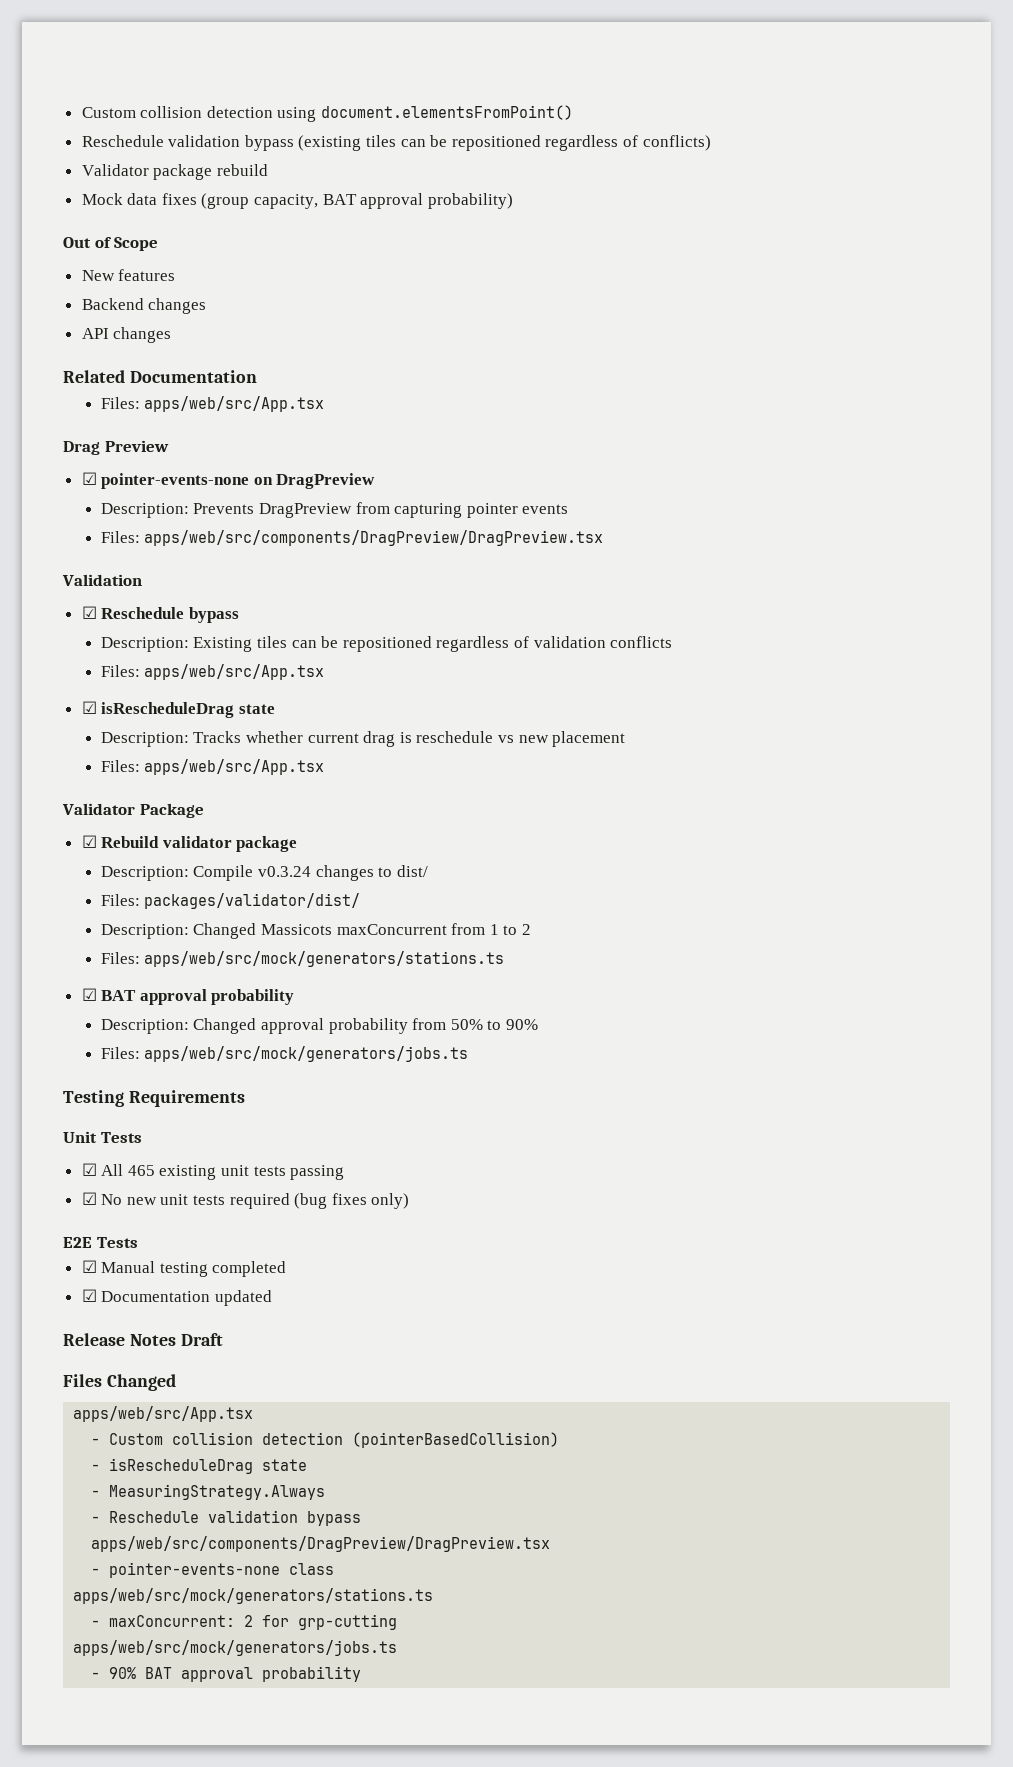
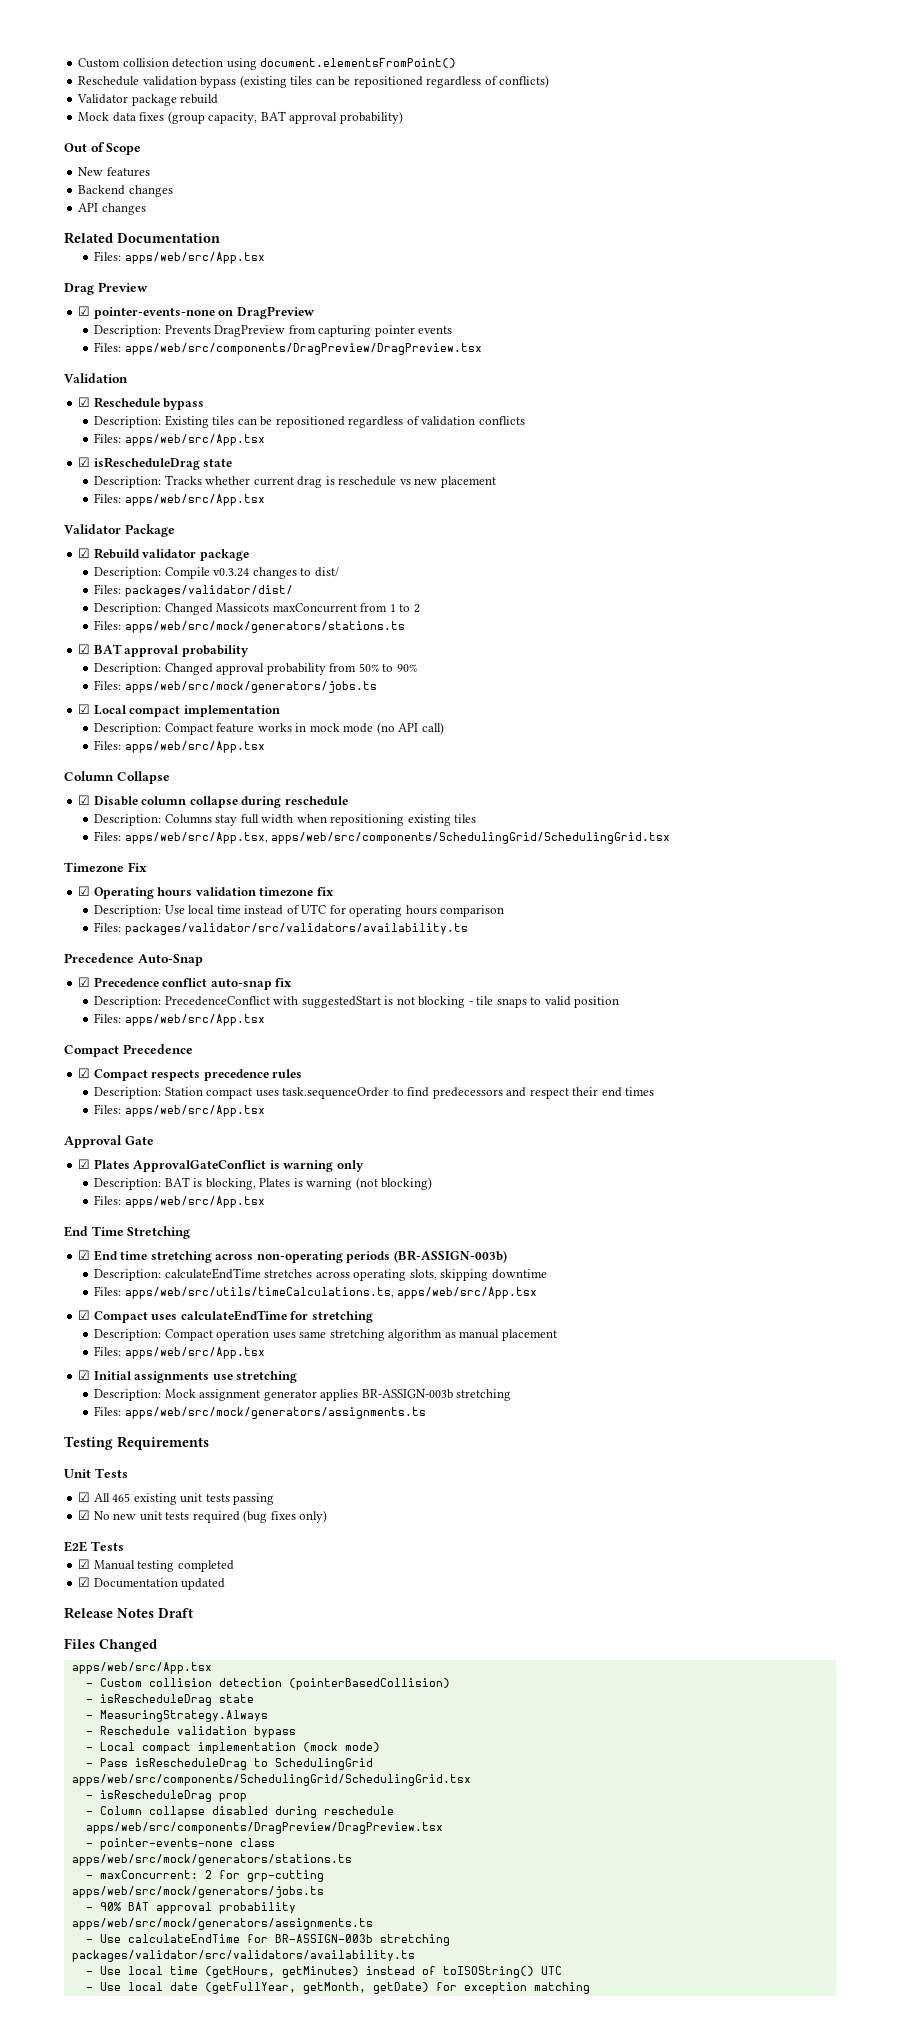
+ ☑ Local compact implementation
+ Description: Compact feature works in mock mode (no API call)
+ Files: apps/web/src/App.tsx
+ Column Collapse
+ ☑ Disable column collapse during reschedule
+ Description: Columns stay full width when repositioning existing tiles
+ Files: apps/web/src/App.tsx, apps/web/src/components/SchedulingGrid/SchedulingGrid.tsx
+ Timezone Fix
+ ☑ Operating hours validation timezone fix
+ Description: Use local time instead of UTC for operating hours comparison
+ Files: packages/validator/src/validators/availability.ts
+ Precedence Auto-Snap
+ ☑ Precedence conflict auto-snap fix
+ Description: PrecedenceConflict with suggestedStart is not blocking - tile snaps to valid position
+ Files: apps/web/src/App.tsx
+ Compact Precedence
+ ☑ Compact respects precedence rules
+ Description: Station compact uses task.sequenceOrder to find predecessors and respect their end times
+ Files: apps/web/src/App.tsx
+ Approval Gate
+ ☑ Plates ApprovalGateConflict is warning only
+ Description: BAT is blocking, Plates is warning (not blocking)
+ Files: apps/web/src/App.tsx
+ End Time Stretching
+ ☑ End time stretching across non-operating periods (BR-ASSIGN-003b)
+ Description: calculateEndTime stretches across operating slots, skipping downtime
+ Files: apps/web/src/utils/timeCalculations.ts, apps/web/src/App.tsx
+ ☑ Compact uses calculateEndTime for stretching
+ Description: Compact operation uses same stretching algorithm as manual placement
+ Files: apps/web/src/App.tsx
+ ☑ Initial assignments use stretching
+ Description: Mock assignment generator applies BR-ASSIGN-003b stretching
+ Files: apps/web/src/mock/generators/assignments.ts
+ - Local compact implementation (mock mode)
+ - Pass isRescheduleDrag to SchedulingGrid
+ apps/web/src/components/SchedulingGrid/SchedulingGrid.tsx
+ - isRescheduleDrag prop
+ - Column collapse disabled during reschedule
  - 90% BAT approval probability
+ apps/web/src/mock/generators/assignments.ts
+ - Use calculateEndTime for BR-ASSIGN-003b stretching
+ packages/validator/src/validators/availability.ts
+ - Use local time (getHours, getMinutes) instead of toISOString() UTC
+ - Use local date (getFullYear, getMonth, getDate) for exception matching

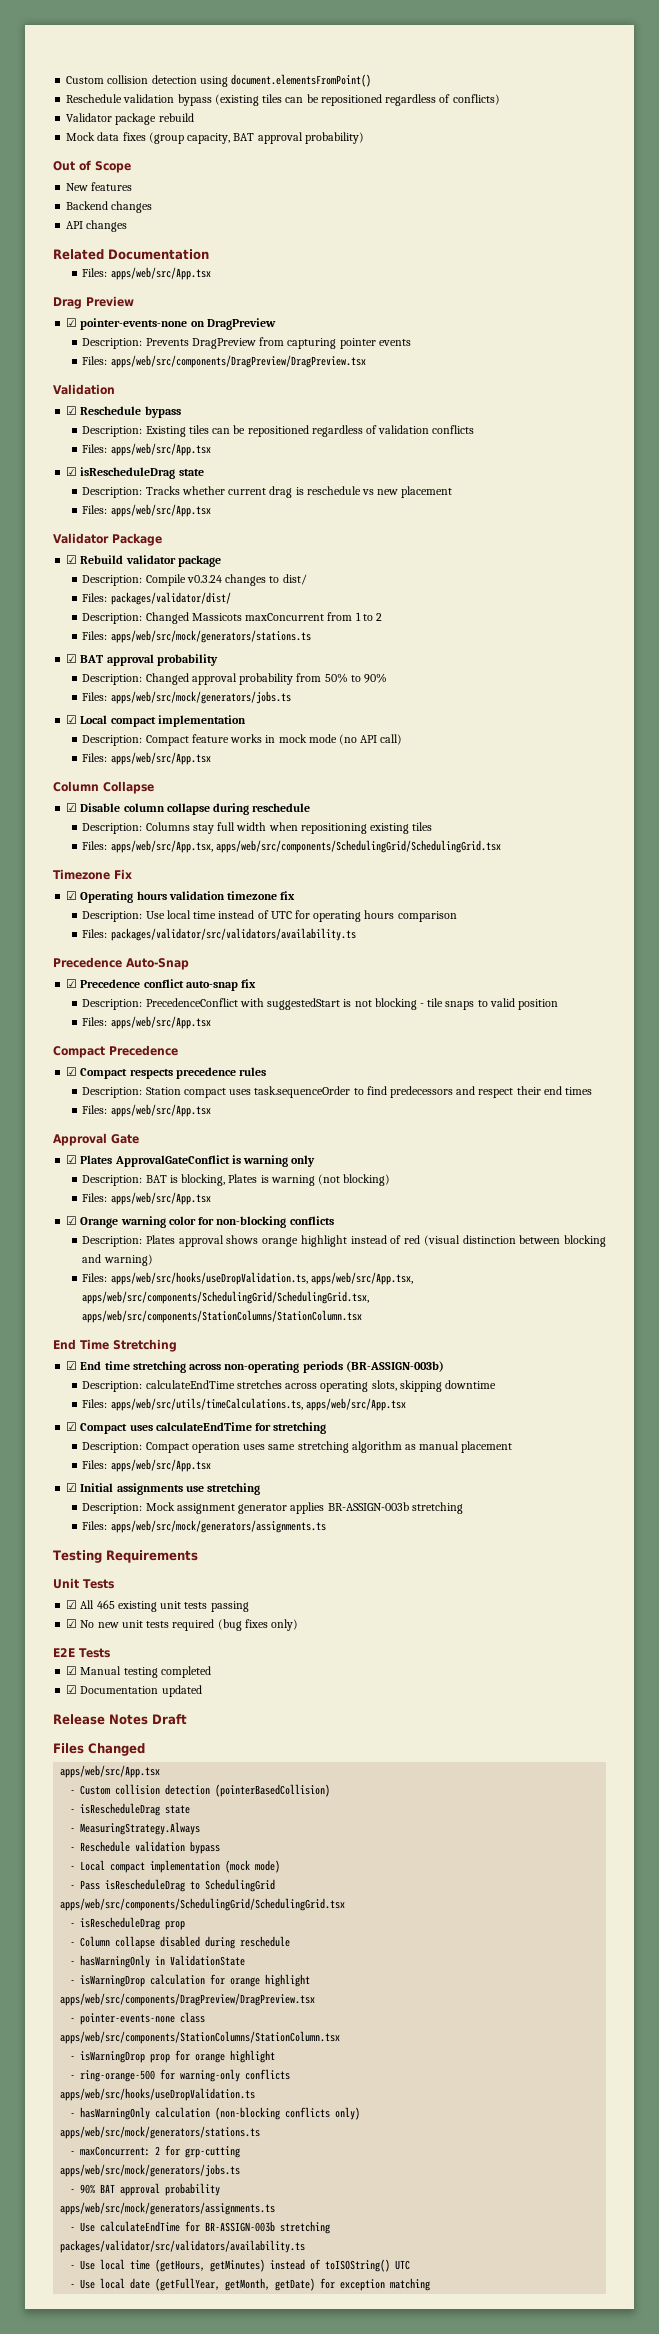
+ ☑ Orange warning color for non-blocking conflicts
+ Description: Plates approval shows orange highlight instead of red (visual distinction between blocking and warning)
+ Files: apps/web/src/hooks/useDropValidation.ts, apps/web/src/App.tsx, apps/web/src/components/SchedulingGrid/SchedulingGrid.tsx, apps/web/src/components/StationColumns/StationColumn.tsx
  - Column collapse disabled during reschedule
+ - hasWarningOnly in ValidationState
+ - isWarningDrop calculation for orange highlight
  apps/web/src/components/DragPreview/DragPreview.tsx
  - pointer-events-none class
+ apps/web/src/components/StationColumns/StationColumn.tsx
+ - isWarningDrop prop for orange highlight
+ - ring-orange-500 for warning-only conflicts
+ apps/web/src/hooks/useDropValidation.ts
+ - hasWarningOnly calculation (non-blocking conflicts only)

